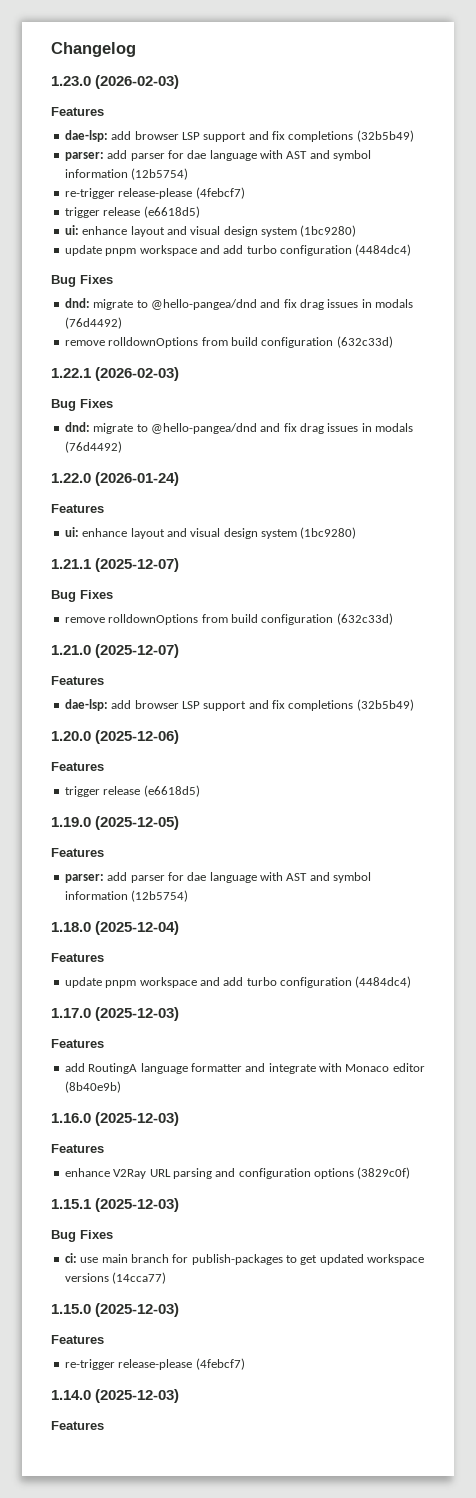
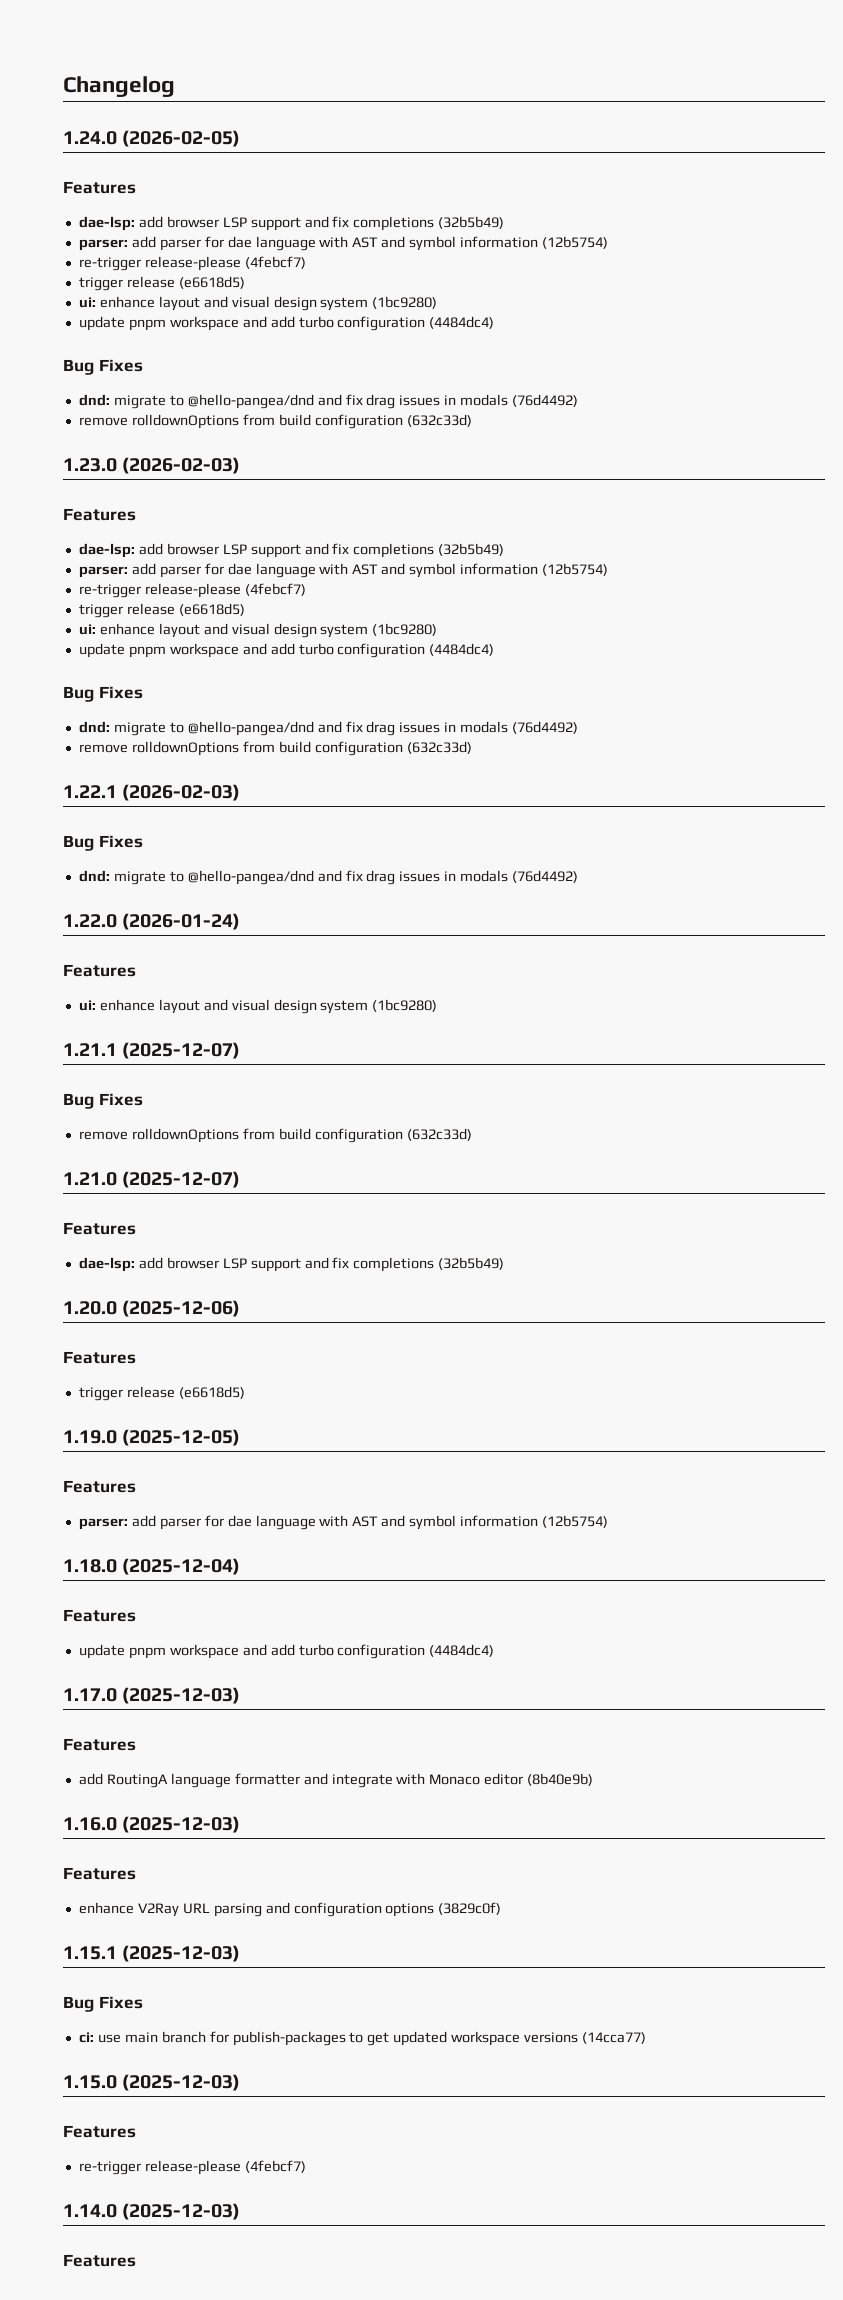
+ 1.24.0 (2026-02-05)
+ Features
+ dae-lsp: add browser LSP support and fix completions (32b5b49)
+ parser: add parser for dae language with AST and symbol information (12b5754)
+ re-trigger release-please (4febcf7)
+ trigger release (e6618d5)
+ ui: enhance layout and visual design system (1bc9280)
+ update pnpm workspace and add turbo configuration (4484dc4)
+ Bug Fixes
+ dnd: migrate to @hello-pangea/dnd and fix drag issues in modals (76d4492)
+ remove rolldownOptions from build configuration (632c33d)

